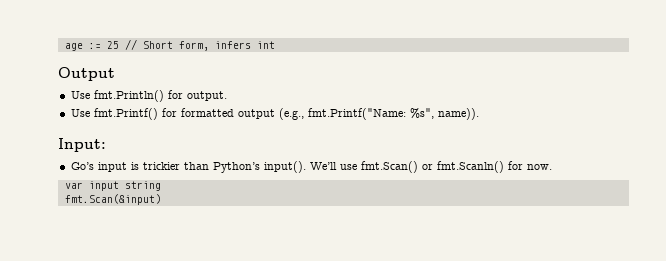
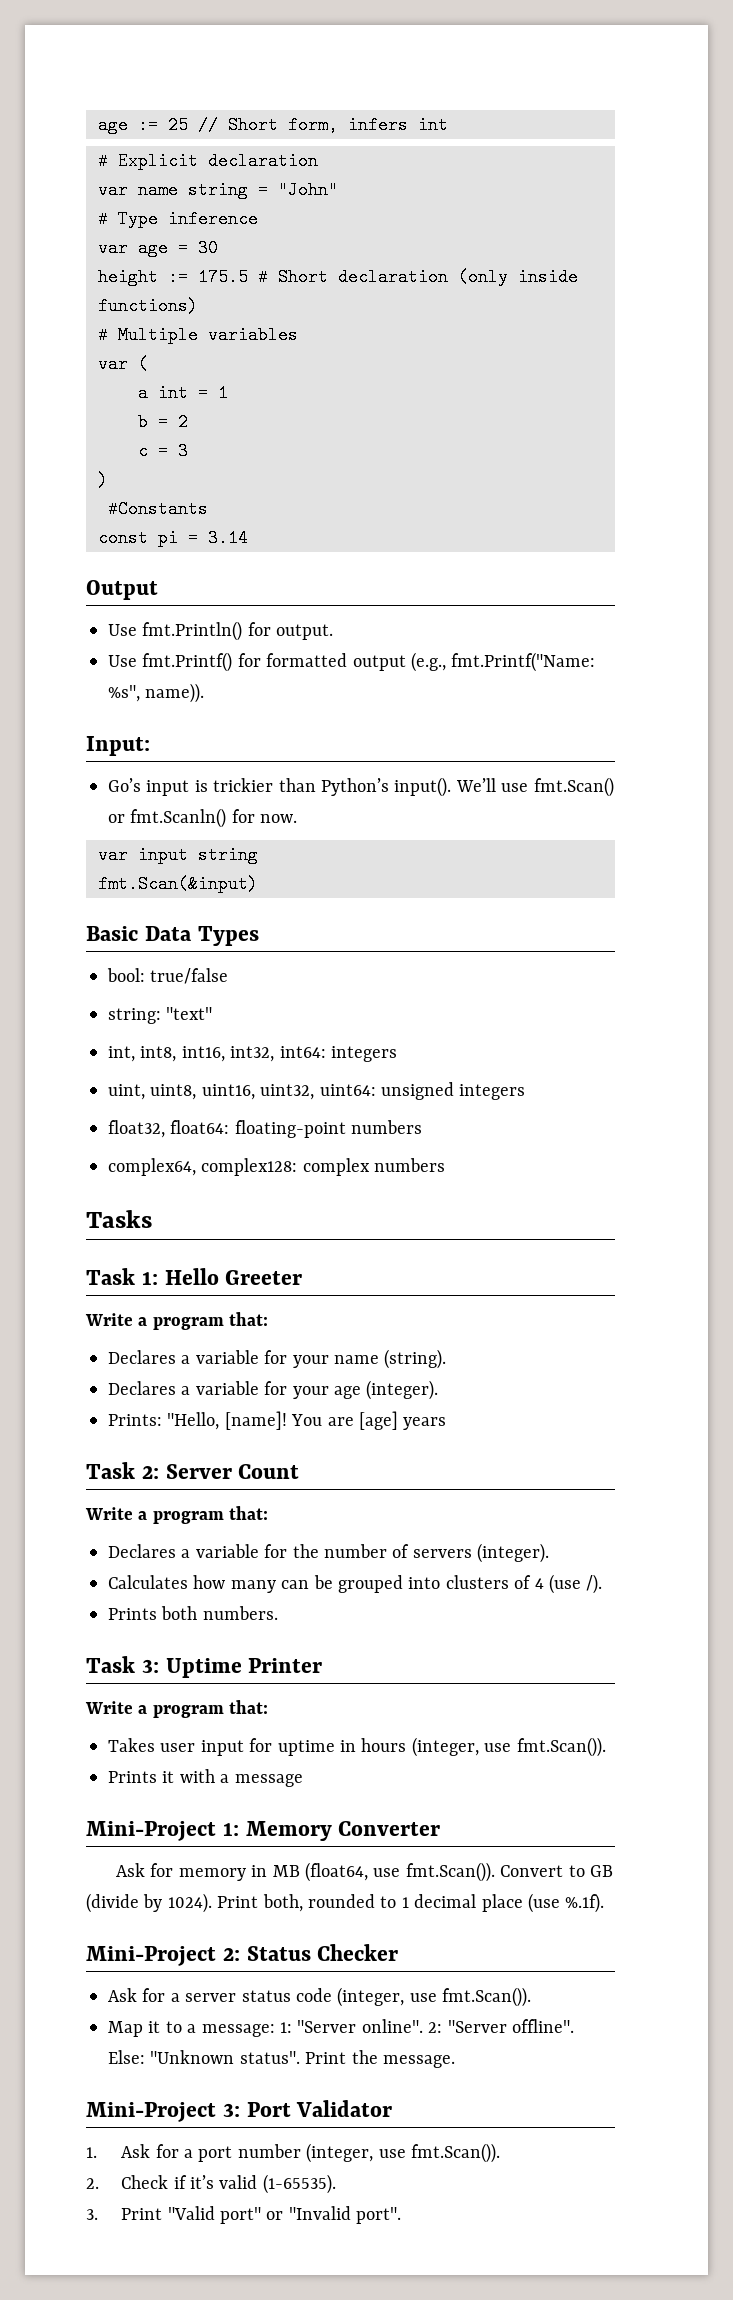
+ # Explicit declaration
+ var name string = "John"
+ # Type inference
+ var age = 30
+ height := 175.5 # Short declaration (only inside functions)
+ # Multiple variables
+ var (
+ a int = 1
+ b = 2
+ c = 3
+ )
+ #Constants
+ const pi = 3.14
+ Basic Data Types
+ bool: true/false
+ string: "text"
+ int, int8, int16, int32, int64: integers
+ uint, uint8, uint16, uint32, uint64: unsigned integers
+ float32, float64: floating-point numbers
+ complex64, complex128: complex numbers
+ Tasks
+ Task 1: Hello Greeter
+ Write a program that:
+ Declares a variable for your name (string).
+ Declares a variable for your age (integer).
+ Prints: "Hello, [name]! You are [age] years
+ Task 2: Server Count
+ Write a program that:
+ Declares a variable for the number of servers (integer).
+ Calculates how many can be grouped into clusters of 4 (use /).
+ Prints both numbers.
+ Task 3: Uptime Printer
+ Write a program that:
+ Takes user input for uptime in hours (integer, use fmt.Scan()).
+ Prints it with a message
+ Mini-Project 1: Memory Converter
+ Ask for memory in MB (float64, use fmt.Scan()). Convert to GB (divide by 1024). Print both, rounded to 1 decimal place (use %.1f).
+ Mini-Project 2: Status Checker
+ Ask for a server status code (integer, use fmt.Scan()).
+ Map it to a message: 1: "Server online". 2: "Server offline". Else: "Unknown status". Print the message.
+ Mini-Project 3: Port Validator
+ 1. Ask for a port number (integer, use fmt.Scan()).
+ 2. Check if it’s valid (1-65535).
+ 3. Print "Valid port" or "Invalid port".

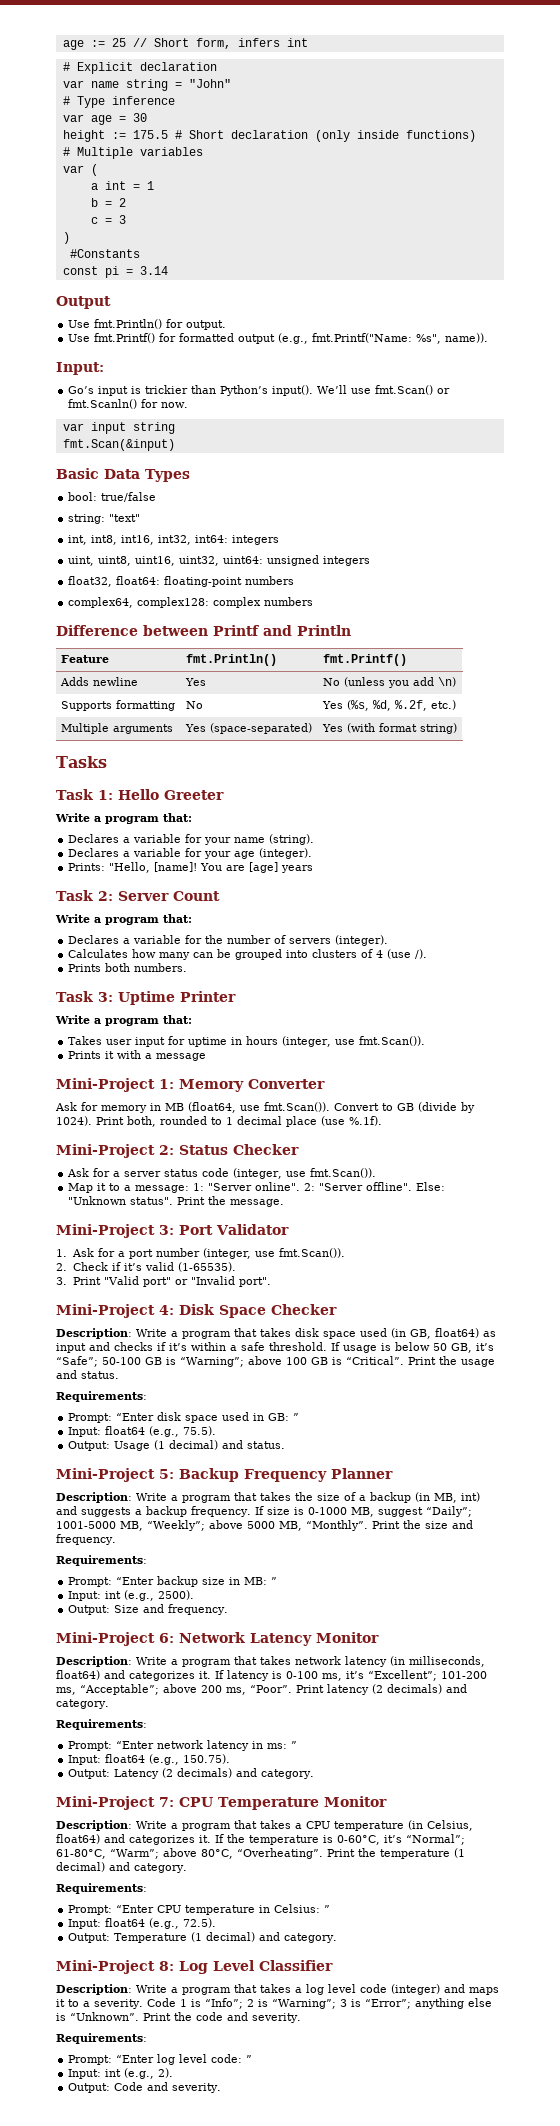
+ Difference between Printf and Println
+ Feature | fmt.Println() | fmt.Printf()
+ Adds newline | Yes | No (unless you add \n)
+ Supports formatting | No | Yes (%s, %d, %.2f, etc.)
+ Multiple arguments | Yes (space-separated) | Yes (with format string)
+ Mini-Project 4: Disk Space Checker
+ Description: Write a program that takes disk space used (in GB, float64) as input and checks if it’s within a safe threshold. If usage is below 50 GB, it’s “Safe”; 50-100 GB is “Warning”; above 100 GB is “Critical”. Print the usage and status.
+ Requirements:
+ Prompt: “Enter disk space used in GB: ”
+ Input: float64 (e.g., 75.5).
+ Output: Usage (1 decimal) and status.
+ Mini-Project 5: Backup Frequency Planner
+ Description: Write a program that takes the size of a backup (in MB, int) and suggests a backup frequency. If size is 0-1000 MB, suggest “Daily”; 1001-5000 MB, “Weekly”; above 5000 MB, “Monthly”. Print the size and frequency.
+ Requirements:
+ Prompt: “Enter backup size in MB: ”
+ Input: int (e.g., 2500).
+ Output: Size and frequency.
+ Mini-Project 6: Network Latency Monitor
+ Description: Write a program that takes network latency (in milliseconds, float64) and categorizes it. If latency is 0-100 ms, it’s “Excellent”; 101-200 ms, “Acceptable”; above 200 ms, “Poor”. Print latency (2 decimals) and category.
+ Requirements:
+ Prompt: “Enter network latency in ms: ”
+ Input: float64 (e.g., 150.75).
+ Output: Latency (2 decimals) and category.
+ Mini-Project 7: CPU Temperature Monitor
+ Description: Write a program that takes a CPU temperature (in Celsius, float64) and categorizes it. If the temperature is 0-60°C, it’s “Normal”; 61-80°C, “Warm”; above 80°C, “Overheating”. Print the temperature (1 decimal) and category.
+ Requirements:
+ Prompt: “Enter CPU temperature in Celsius: ”
+ Input: float64 (e.g., 72.5).
+ Output: Temperature (1 decimal) and category.
+ Mini-Project 8: Log Level Classifier
+ Description: Write a program that takes a log level code (integer) and maps it to a severity. Code 1 is “Info”; 2 is “Warning”; 3 is “Error”; anything else is “Unknown”. Print the code and severity.
+ Requirements:
+ Prompt: “Enter log level code: ”
+ Input: int (e.g., 2).
+ Output: Code and severity.

